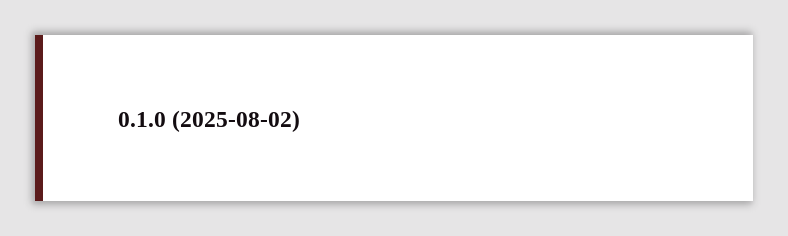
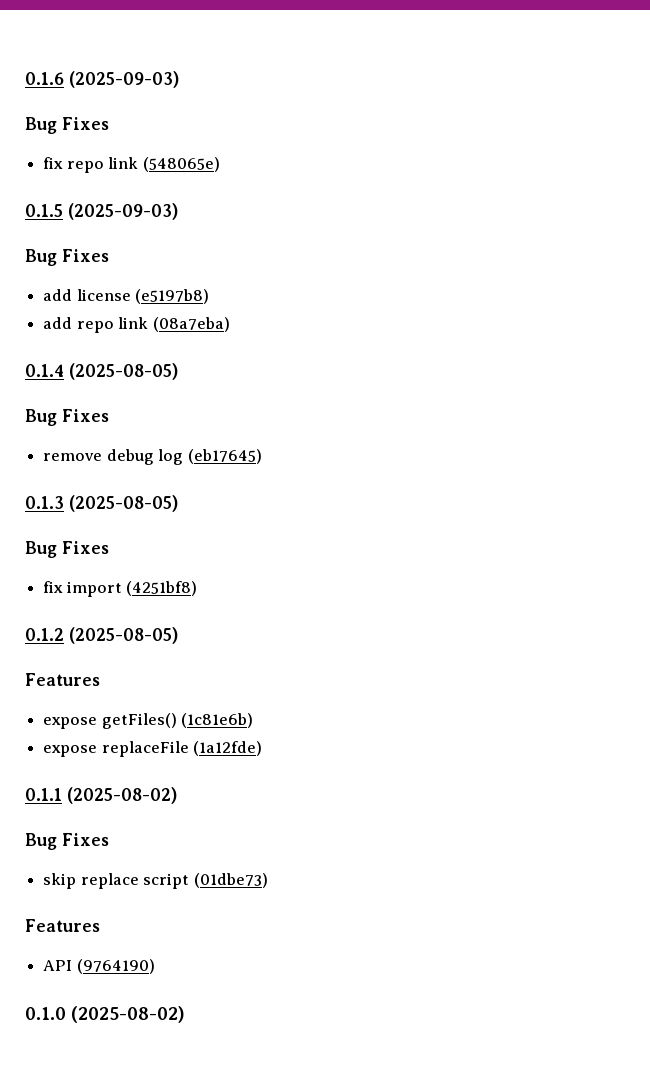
+ 0.1.6 (2025-09-03)
+ Bug Fixes
+ fix repo link (548065e)
+ 0.1.5 (2025-09-03)
+ Bug Fixes
+ add license (e5197b8)
+ add repo link (08a7eba)
+ 0.1.4 (2025-08-05)
+ Bug Fixes
+ remove debug log (eb17645)
+ 0.1.3 (2025-08-05)
+ Bug Fixes
+ fix import (4251bf8)
+ 0.1.2 (2025-08-05)
+ Features
+ expose getFiles() (1c81e6b)
+ expose replaceFile (1a12fde)
+ 0.1.1 (2025-08-02)
+ Bug Fixes
+ skip replace script (01dbe73)
+ Features
+ API (9764190)

